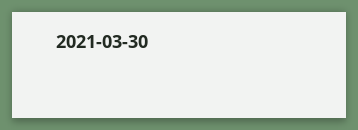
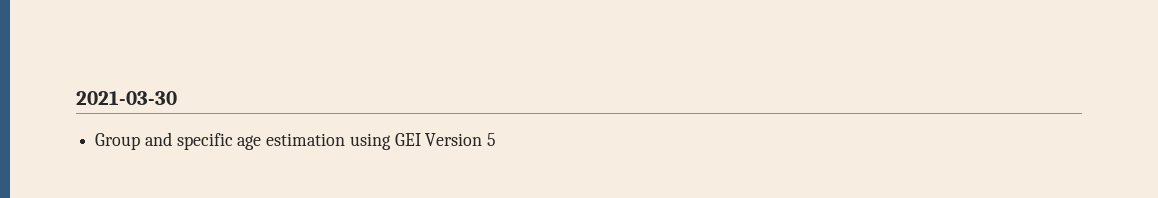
+ Group and specific age estimation using GEI Version 5

